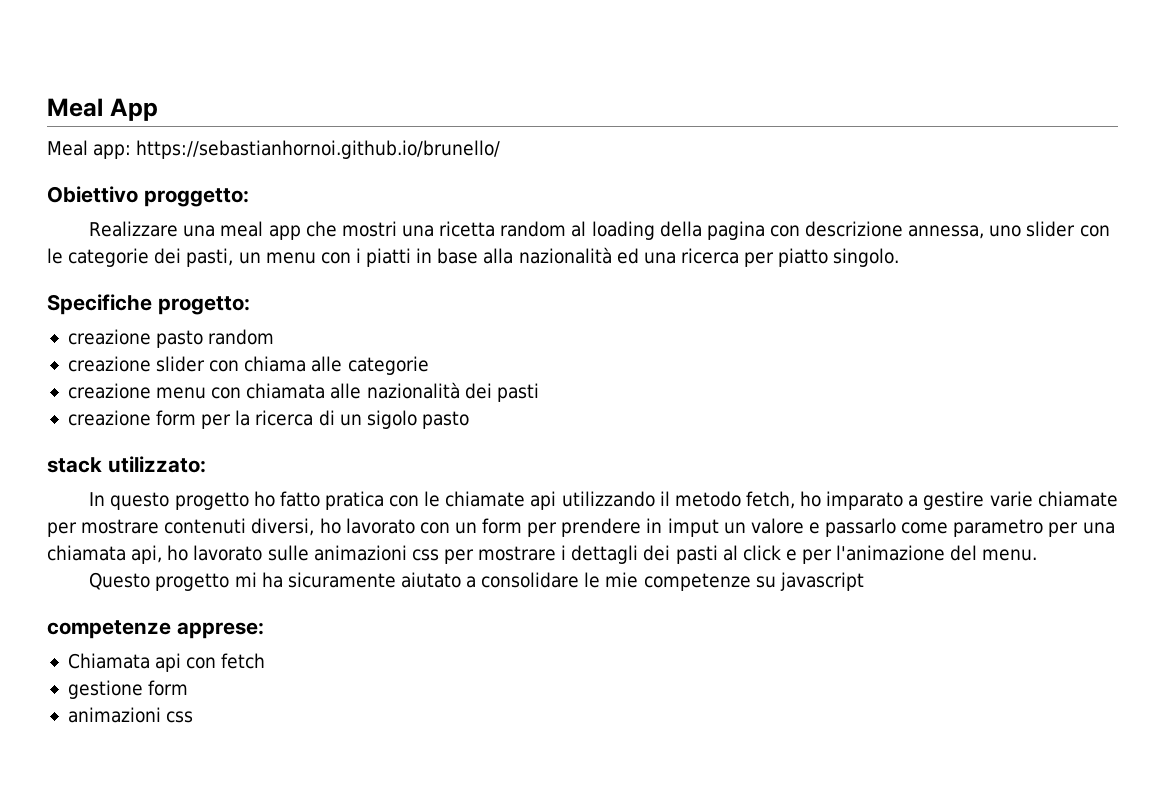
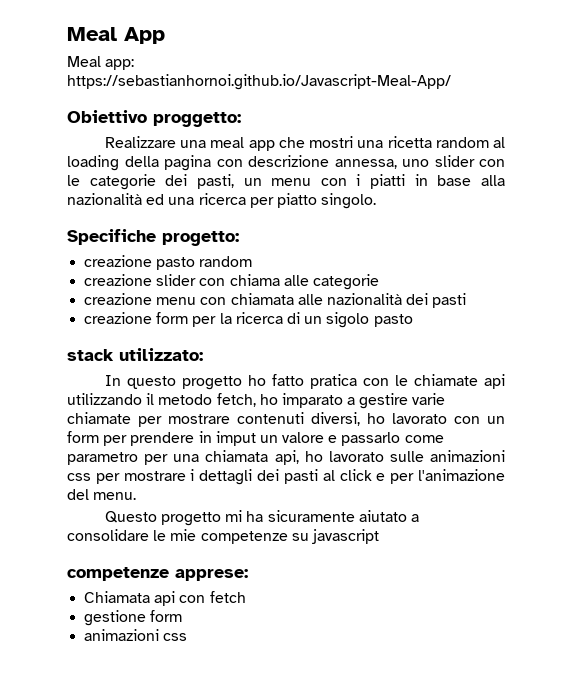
- Meal app: https://sebastianhornoi.github.io/brunello/
+ Meal app: https://sebastianhornoi.github.io/Javascript-Meal-App/

